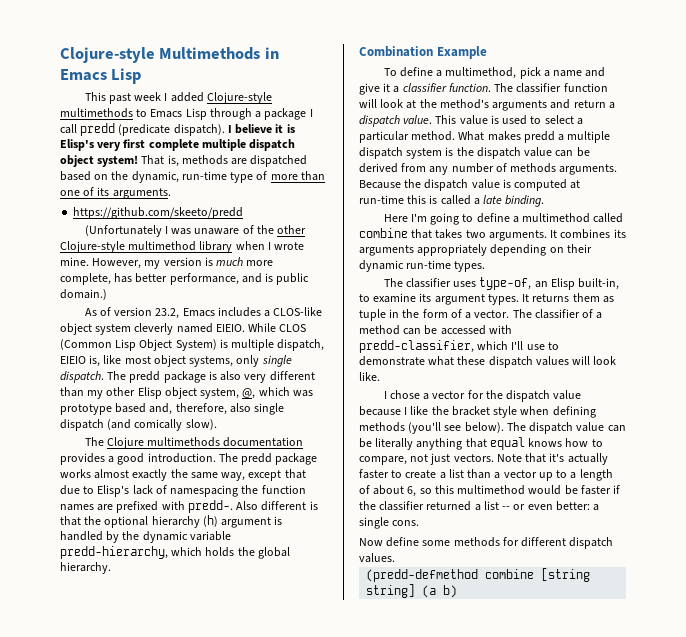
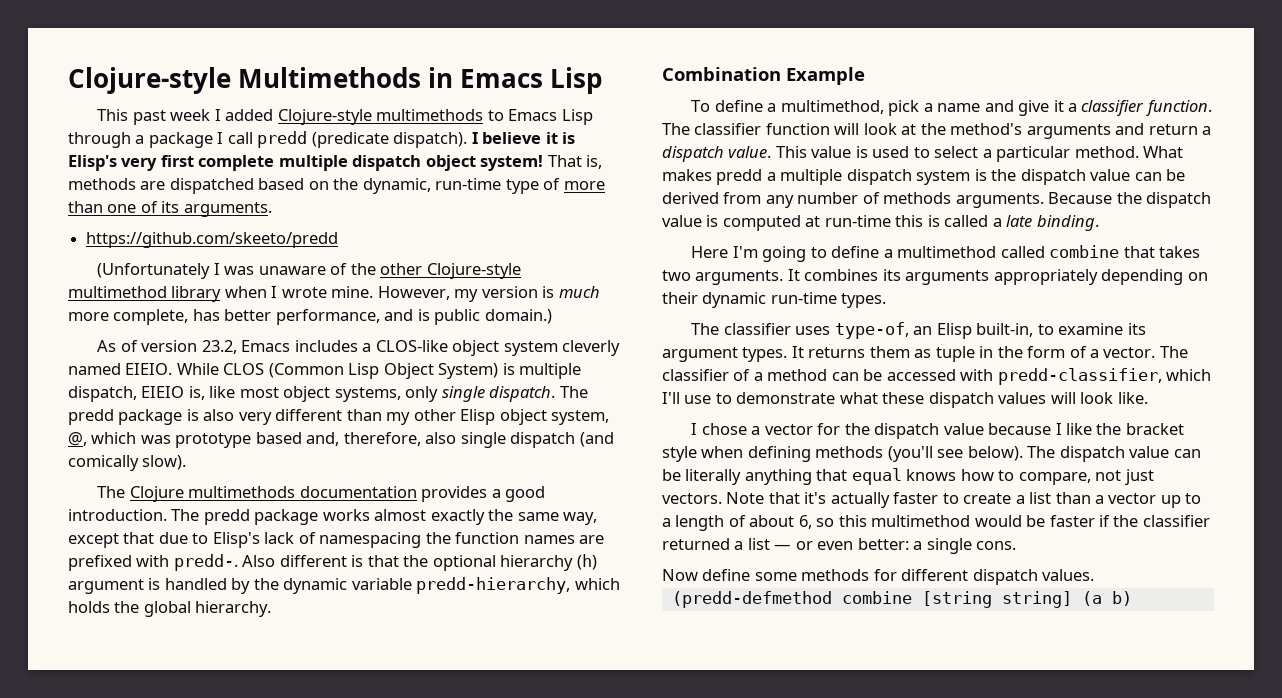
- Note that it's actually faster to create a list than a vector up to a length of about 6, so this multimethod would be faster if the classifier returned a list -- or even better: a single cons.
+ Note that it's actually faster to create a list than a vector up to a length of about 6, so this multimethod would be faster if the classifier returned a list — or even better: a single cons.

